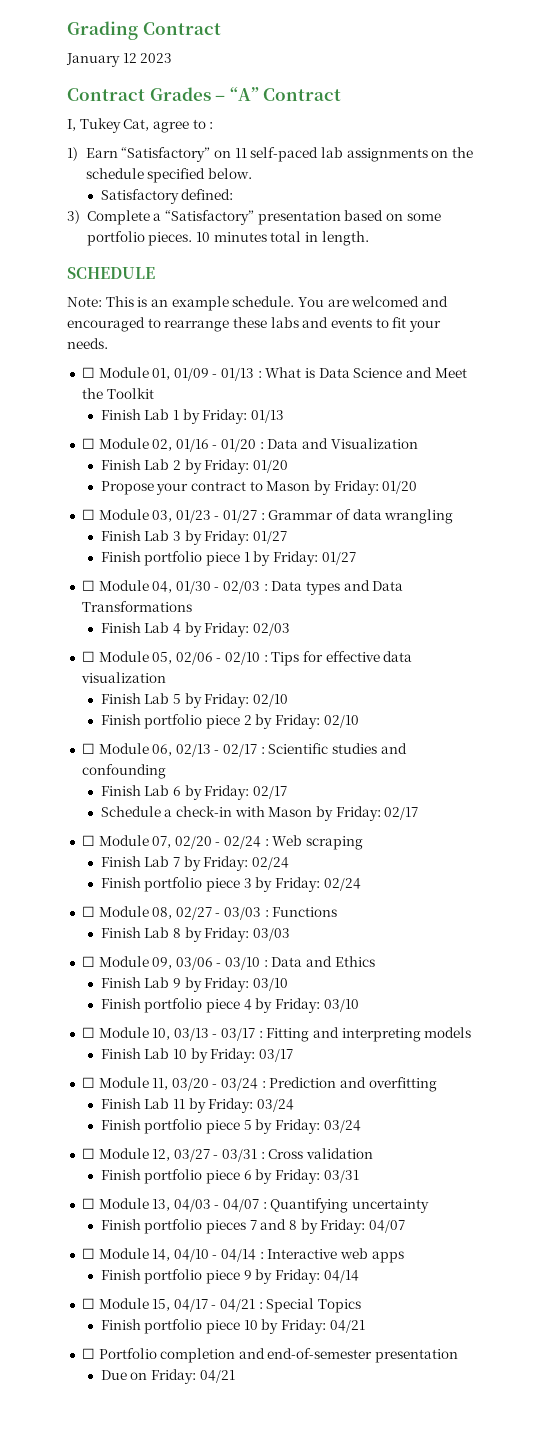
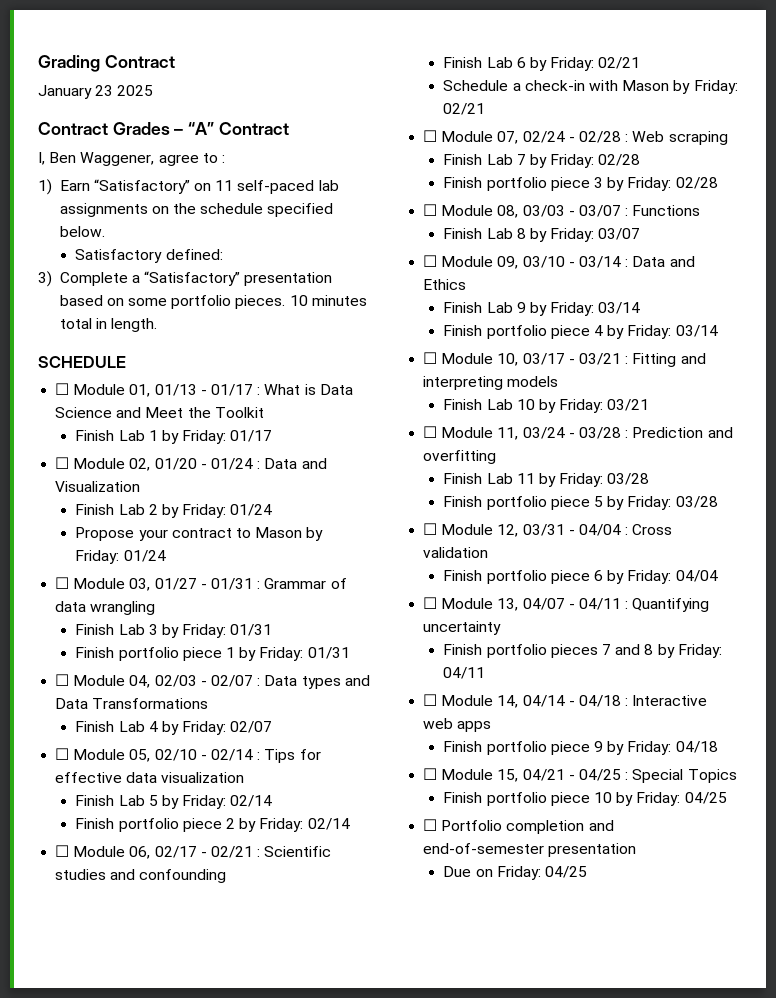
- January 12 2023
+ January 23 2025
- I, Tukey Cat, agree to :
+ I, Ben Waggener, agree to :
- Note: This is an example schedule. You are welcomed and encouraged to rearrange these labs and events to fit your needs.
- ☐ Module 01, 01/09 - 01/13 : What is Data Science and Meet the Toolkit
+ ☐ Module 01, 01/13 - 01/17 : What is Data Science and Meet the Toolkit
- Finish Lab 1 by Friday: 01/13
+ Finish Lab 1 by Friday: 01/17
- ☐ Module 02, 01/16 - 01/20 : Data and Visualization
+ ☐ Module 02, 01/20 - 01/24 : Data and Visualization
- Finish Lab 2 by Friday: 01/20
+ Finish Lab 2 by Friday: 01/24
- Propose your contract to Mason by Friday: 01/20
+ Propose your contract to Mason by Friday: 01/24
- ☐ Module 03, 01/23 - 01/27 : Grammar of data wrangling
+ ☐ Module 03, 01/27 - 01/31 : Grammar of data wrangling
- Finish Lab 3 by Friday: 01/27
+ Finish Lab 3 by Friday: 01/31
- Finish portfolio piece 1 by Friday: 01/27
+ Finish portfolio piece 1 by Friday: 01/31
- ☐ Module 04, 01/30 - 02/03 : Data types and Data Transformations
+ ☐ Module 04, 02/03 - 02/07 : Data types and Data Transformations
- Finish Lab 4 by Friday: 02/03
+ Finish Lab 4 by Friday: 02/07
- ☐ Module 05, 02/06 - 02/10 : Tips for effective data visualization
+ ☐ Module 05, 02/10 - 02/14 : Tips for effective data visualization
- Finish Lab 5 by Friday: 02/10
+ Finish Lab 5 by Friday: 02/14
- Finish portfolio piece 2 by Friday: 02/10
+ Finish portfolio piece 2 by Friday: 02/14
- ☐ Module 06, 02/13 - 02/17 : Scientific studies and confounding
+ ☐ Module 06, 02/17 - 02/21 : Scientific studies and confounding
- Finish Lab 6 by Friday: 02/17
+ Finish Lab 6 by Friday: 02/21
- Schedule a check-in with Mason by Friday: 02/17
+ Schedule a check-in with Mason by Friday: 02/21
- ☐ Module 07, 02/20 - 02/24 : Web scraping
+ ☐ Module 07, 02/24 - 02/28 : Web scraping
- Finish Lab 7 by Friday: 02/24
+ Finish Lab 7 by Friday: 02/28
- Finish portfolio piece 3 by Friday: 02/24
+ Finish portfolio piece 3 by Friday: 02/28
- ☐ Module 08, 02/27 - 03/03 : Functions
+ ☐ Module 08, 03/03 - 03/07 : Functions
- Finish Lab 8 by Friday: 03/03
+ Finish Lab 8 by Friday: 03/07
- ☐ Module 09, 03/06 - 03/10 : Data and Ethics
+ ☐ Module 09, 03/10 - 03/14 : Data and Ethics
- Finish Lab 9 by Friday: 03/10
+ Finish Lab 9 by Friday: 03/14
- Finish portfolio piece 4 by Friday: 03/10
+ Finish portfolio piece 4 by Friday: 03/14
- ☐ Module 10, 03/13 - 03/17 : Fitting and interpreting models
+ ☐ Module 10, 03/17 - 03/21 : Fitting and interpreting models
- Finish Lab 10 by Friday: 03/17
+ Finish Lab 10 by Friday: 03/21
- ☐ Module 11, 03/20 - 03/24 : Prediction and overfitting
+ ☐ Module 11, 03/24 - 03/28 : Prediction and overfitting
- Finish Lab 11 by Friday: 03/24
+ Finish Lab 11 by Friday: 03/28
- Finish portfolio piece 5 by Friday: 03/24
+ Finish portfolio piece 5 by Friday: 03/28
- ☐ Module 12, 03/27 - 03/31 : Cross validation
+ ☐ Module 12, 03/31 - 04/04 : Cross validation
- Finish portfolio piece 6 by Friday: 03/31
+ Finish portfolio piece 6 by Friday: 04/04
- ☐ Module 13, 04/03 - 04/07 : Quantifying uncertainty
+ ☐ Module 13, 04/07 - 04/11 : Quantifying uncertainty
- Finish portfolio pieces 7 and 8 by Friday: 04/07
+ Finish portfolio pieces 7 and 8 by Friday: 04/11
- ☐ Module 14, 04/10 - 04/14 : Interactive web apps
+ ☐ Module 14, 04/14 - 04/18 : Interactive web apps
- Finish portfolio piece 9 by Friday: 04/14
+ Finish portfolio piece 9 by Friday: 04/18
- ☐ Module 15, 04/17 - 04/21 : Special Topics
+ ☐ Module 15, 04/21 - 04/25 : Special Topics
- Finish portfolio piece 10 by Friday: 04/21
+ Finish portfolio piece 10 by Friday: 04/25
- Due on Friday: 04/21
+ Due on Friday: 04/25

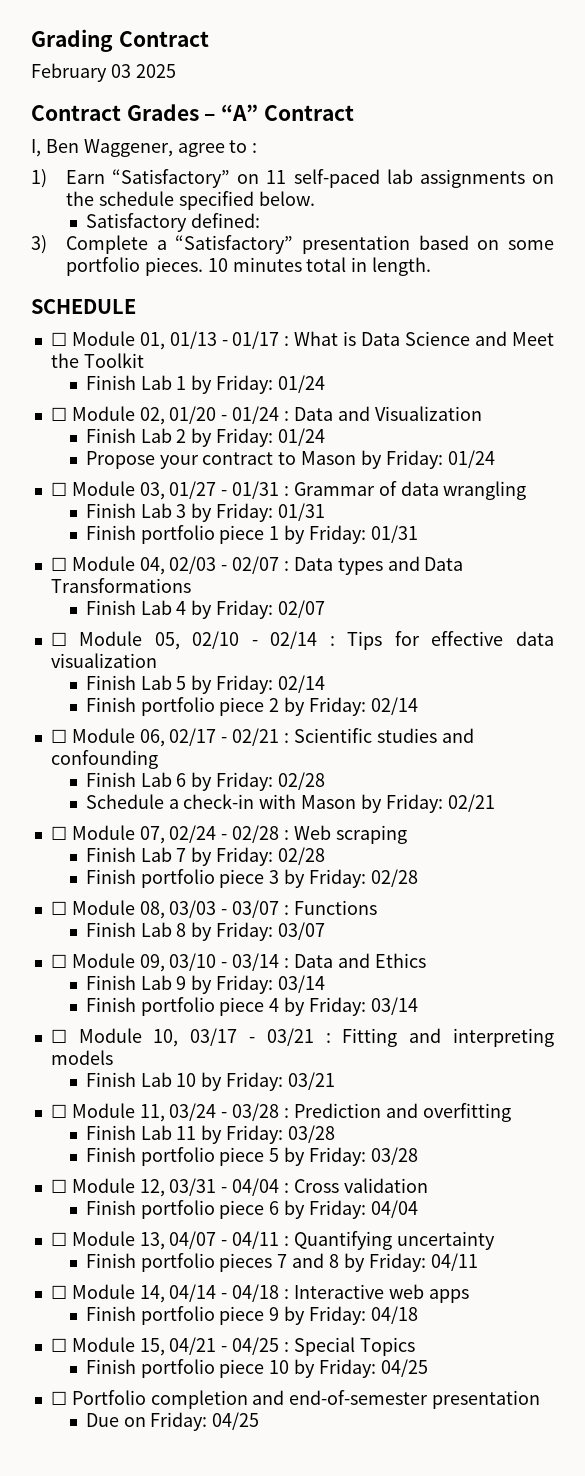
- January 23 2025
+ February 03 2025
- Finish Lab 1 by Friday: 01/17
+ Finish Lab 1 by Friday: 01/24
- Finish Lab 6 by Friday: 02/21
+ Finish Lab 6 by Friday: 02/28

